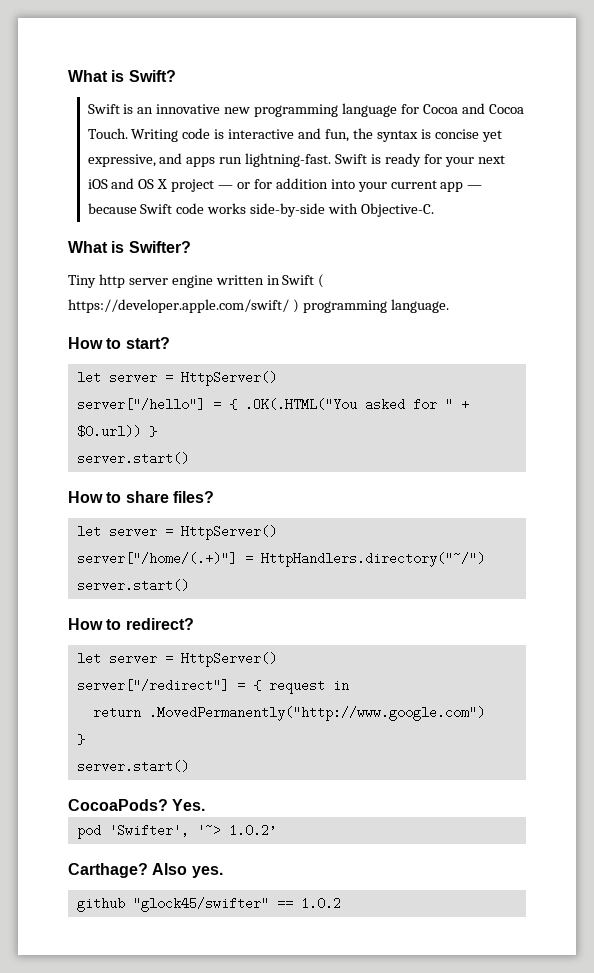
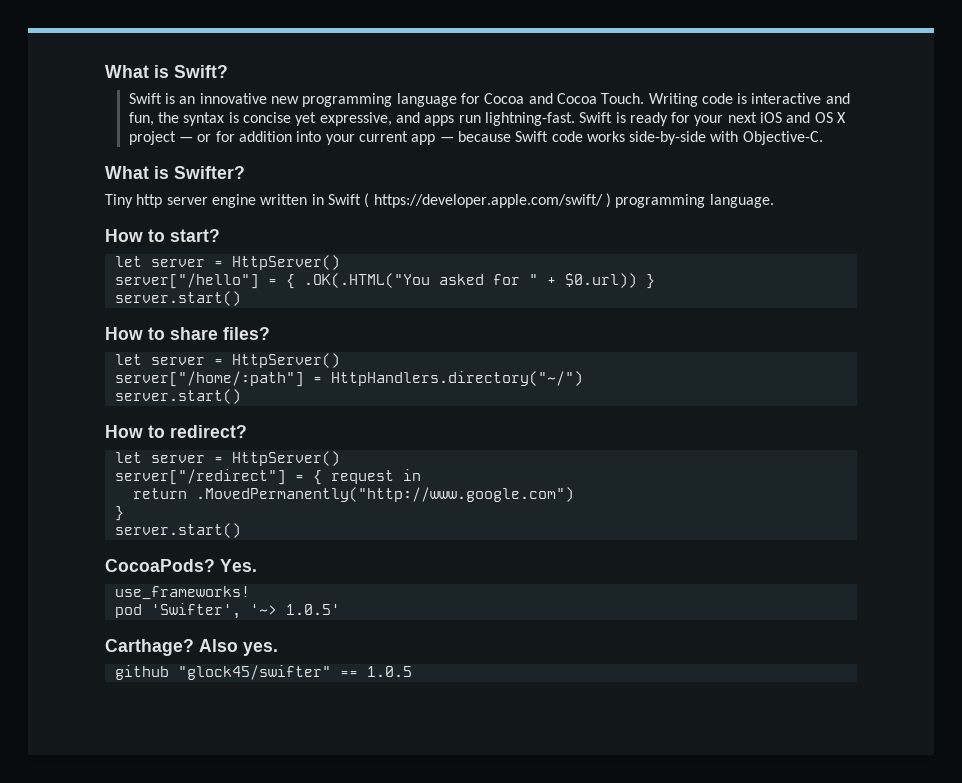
- server["/home/(.+)"] = HttpHandlers.directory("~/")
+ server["/home/:path"] = HttpHandlers.directory("~/")
+ use_frameworks!
- pod 'Swifter', '~> 1.0.2’
+ pod 'Swifter', '~> 1.0.5'
- github "glock45/swifter" == 1.0.2
+ github "glock45/swifter" == 1.0.5

